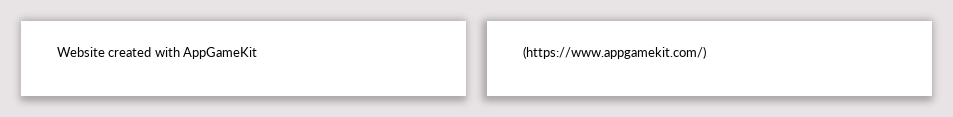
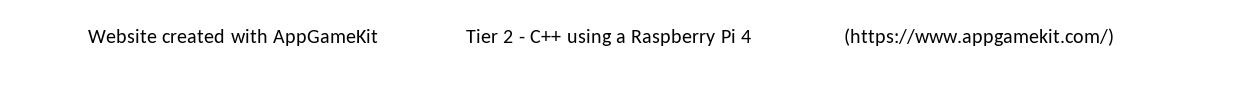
- Website created with AppGameKit (https://www.appgamekit.com/)
+ Website created with AppGameKit Tier 2 - C++ using a Raspberry Pi 4 (https://www.appgamekit.com/)

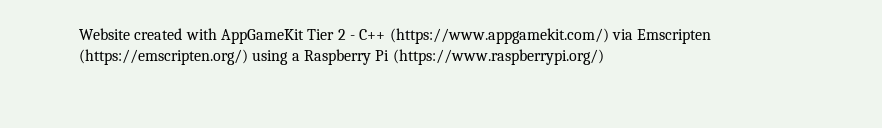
- Website created with AppGameKit Tier 2 - C++ using a Raspberry Pi 4 (https://www.appgamekit.com/)
+ Website created with AppGameKit Tier 2 - C++ (https://www.appgamekit.com/) via Emscripten (https://emscripten.org/) using a Raspberry Pi (https://www.raspberrypi.org/)

